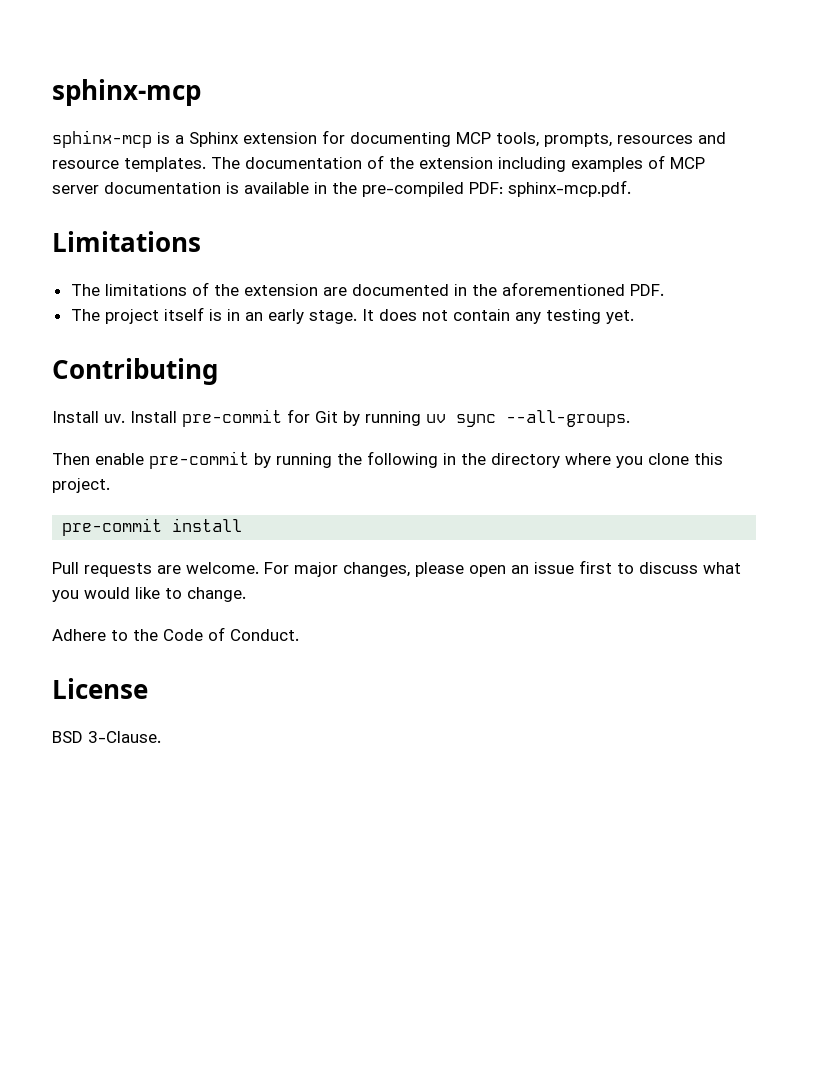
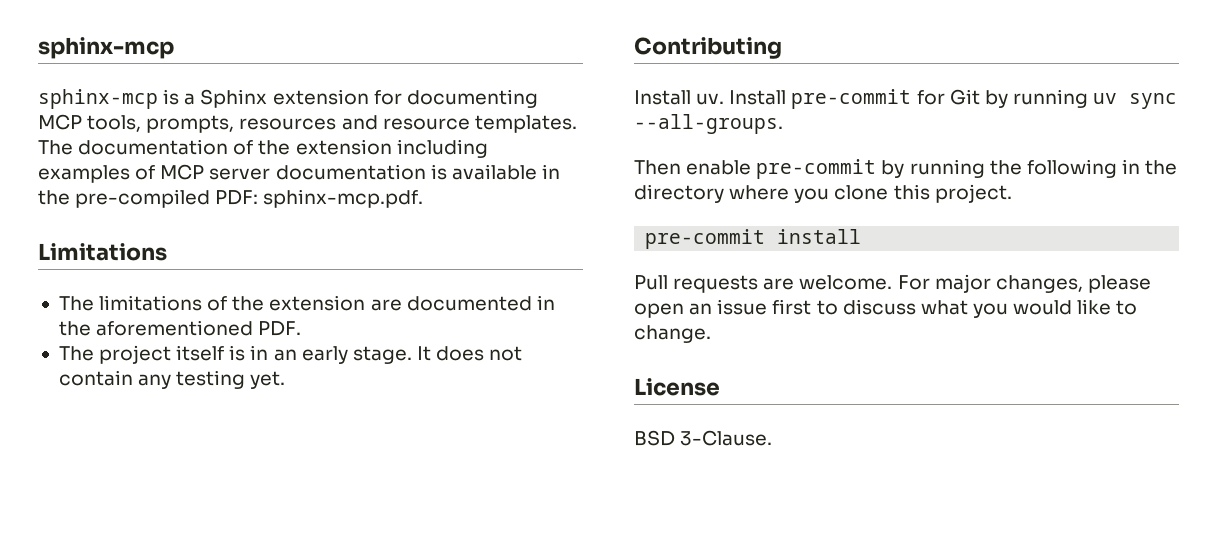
- Adhere to the Code of Conduct.

